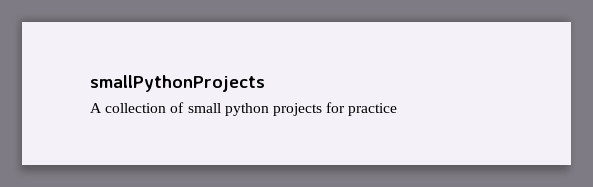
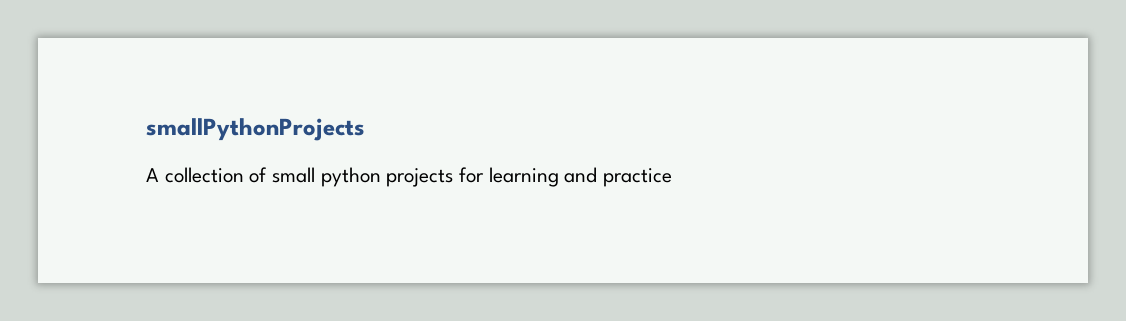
- A collection of small python projects for practice
+ A collection of small python projects for learning and practice

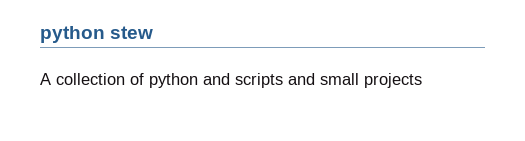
- smallPythonProjects
+ python stew
- A collection of small python projects for learning and practice
+ A collection of python and scripts and small projects

